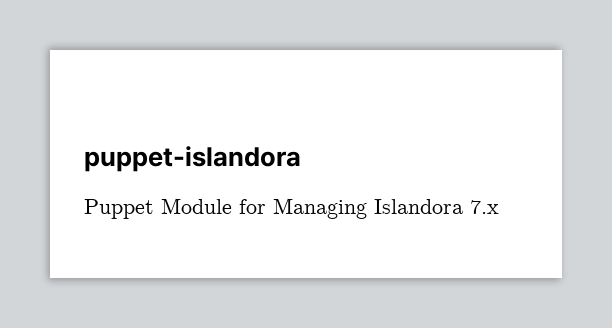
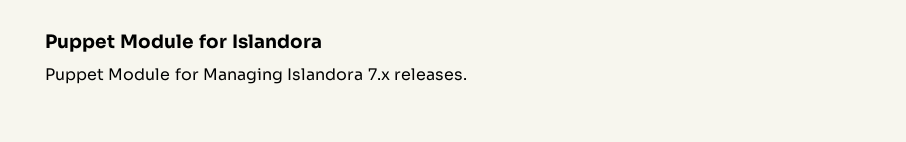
- puppet-islandora
+ Puppet Module for Islandora
- Puppet Module for Managing Islandora 7.x
+ Puppet Module for Managing Islandora 7.x releases.

